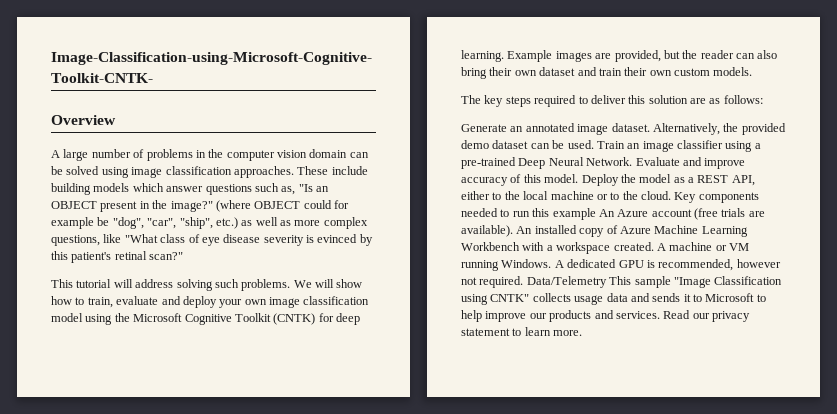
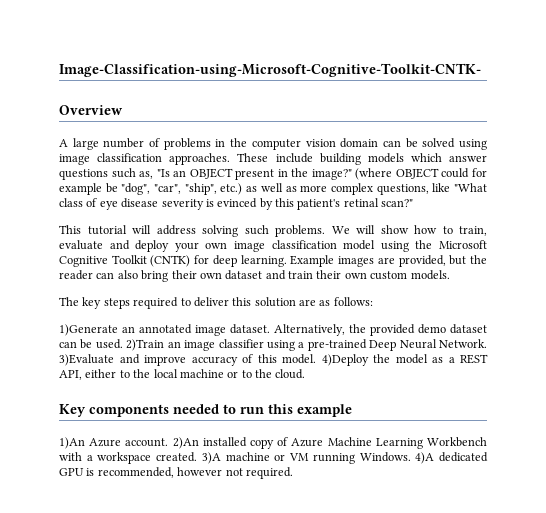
- Generate an annotated image dataset.
+ 1)Generate an annotated image dataset.
- Train an image classifier using a pre-trained Deep Neural Network.
+ 2)Train an image classifier using a pre-trained Deep Neural Network.
- Evaluate and improve accuracy of this model.
+ 3)Evaluate and improve accuracy of this model.
- Deploy the model as a REST API, either to the local machine or to the cloud. Key components needed to run this example An Azure account (free trials are available). An installed copy of Azure Machine Learning Workbench with a workspace created.
+ 4)Deploy the model as a REST API, either to the local machine or to the cloud.
+ Key components needed to run this example
+ 1)An Azure account. 2)An installed copy of Azure Machine Learning Workbench with a workspace created.
- A machine or VM running Windows.
+ 3)A machine or VM running Windows.
- A dedicated GPU is recommended, however not required. Data/Telemetry This sample "Image Classification using CNTK" collects usage data and sends it to Microsoft to help improve our products and services. Read our privacy statement to learn more.
+ 4)A dedicated GPU is recommended, however not required.

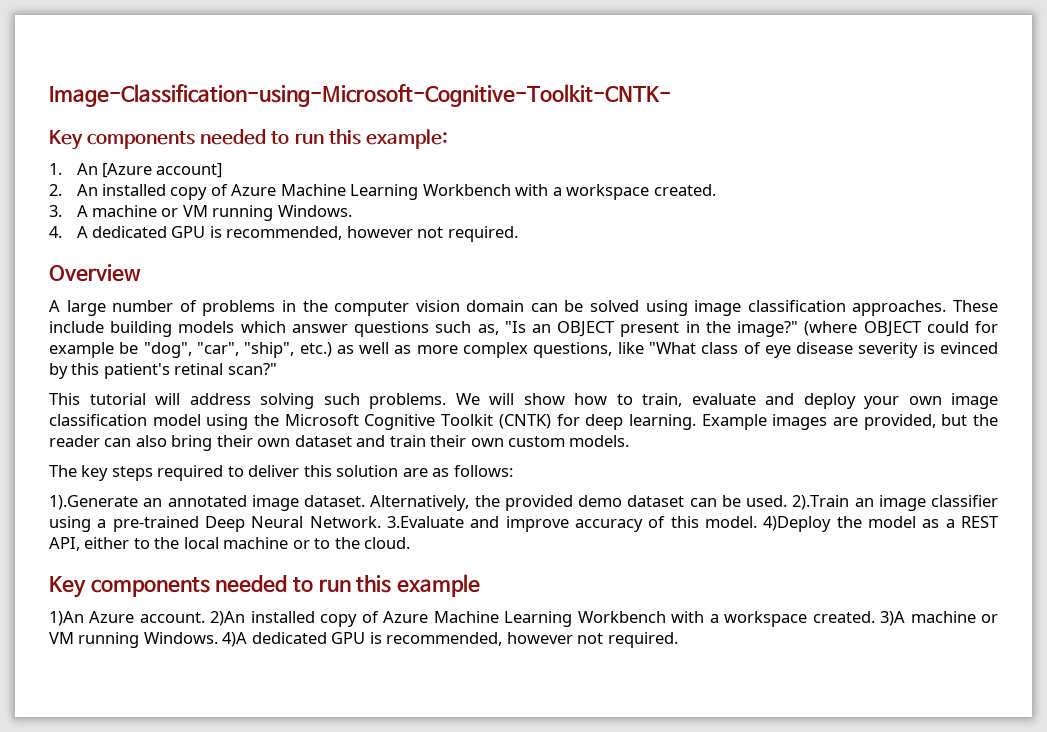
+ Key components needed to run this example:
+ 1. An [Azure account]
+ 2. An installed copy of Azure Machine Learning Workbench with a workspace created.
+ 3. A machine or VM running Windows.
+ 4. A dedicated GPU is recommended, however not required.
- 1)Generate an annotated image dataset.
+ 1).Generate an annotated image dataset.
- 2)Train an image classifier using a pre-trained Deep Neural Network.
+ 2).Train an image classifier using a pre-trained Deep Neural Network.
- 3)Evaluate and improve accuracy of this model.
+ 3.Evaluate and improve accuracy of this model.

